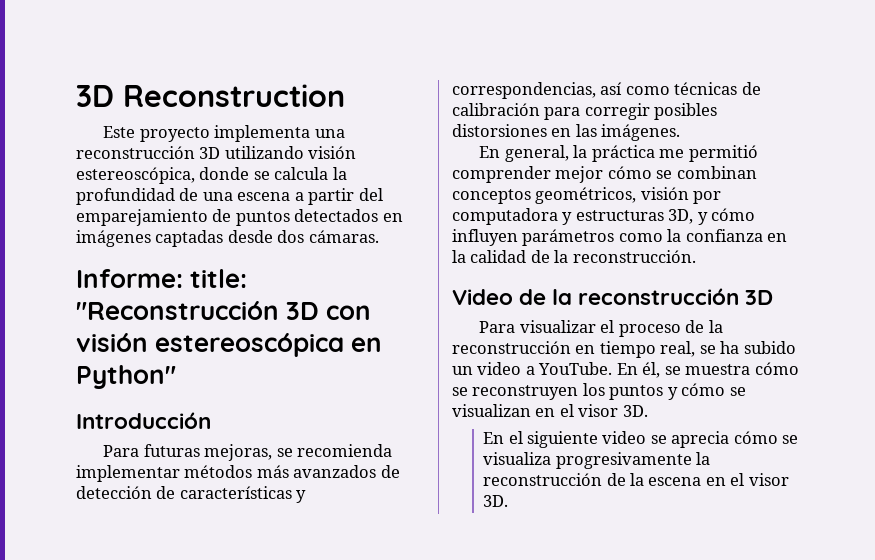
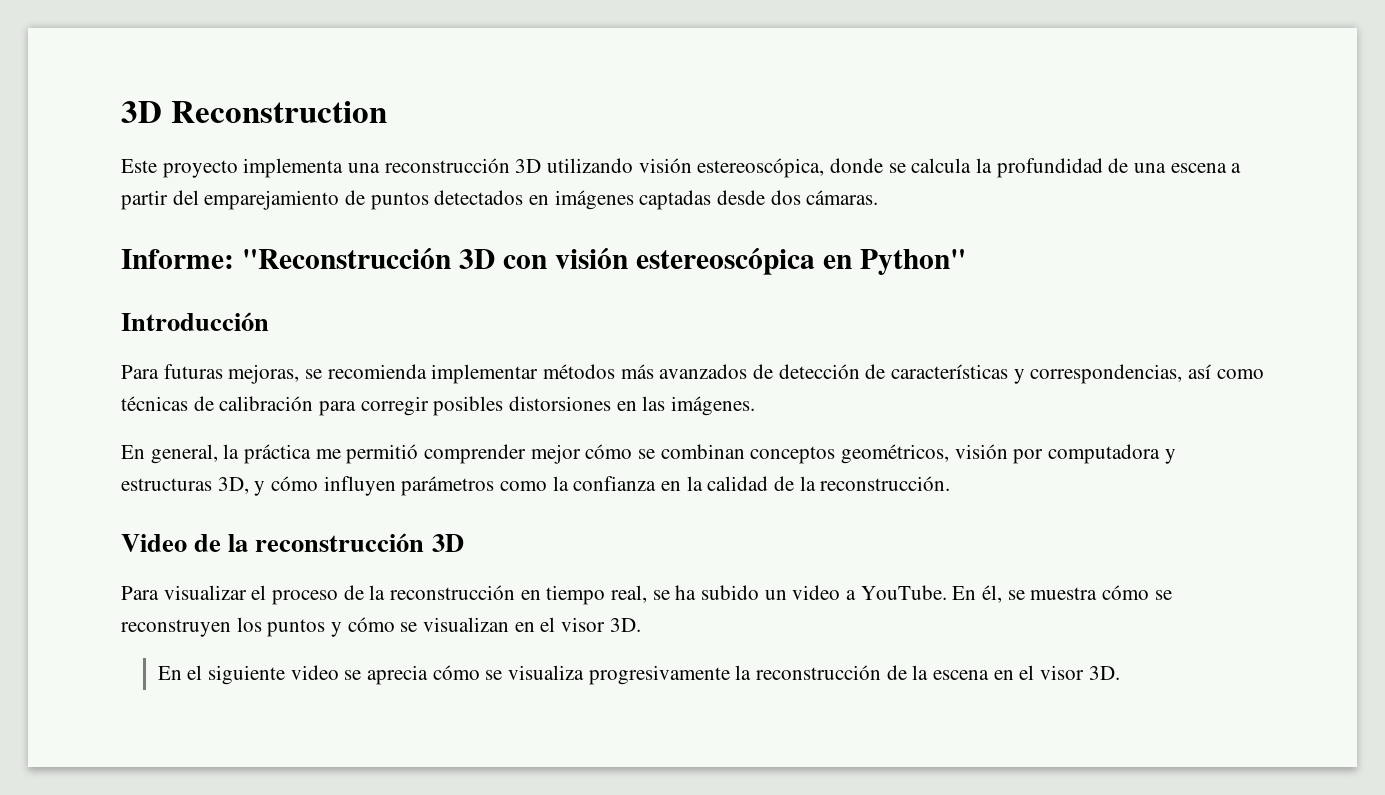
- Informe: title: "Reconstrucción 3D con visión estereoscópica en Python"
+ Informe: "Reconstrucción 3D con visión estereoscópica en Python"

